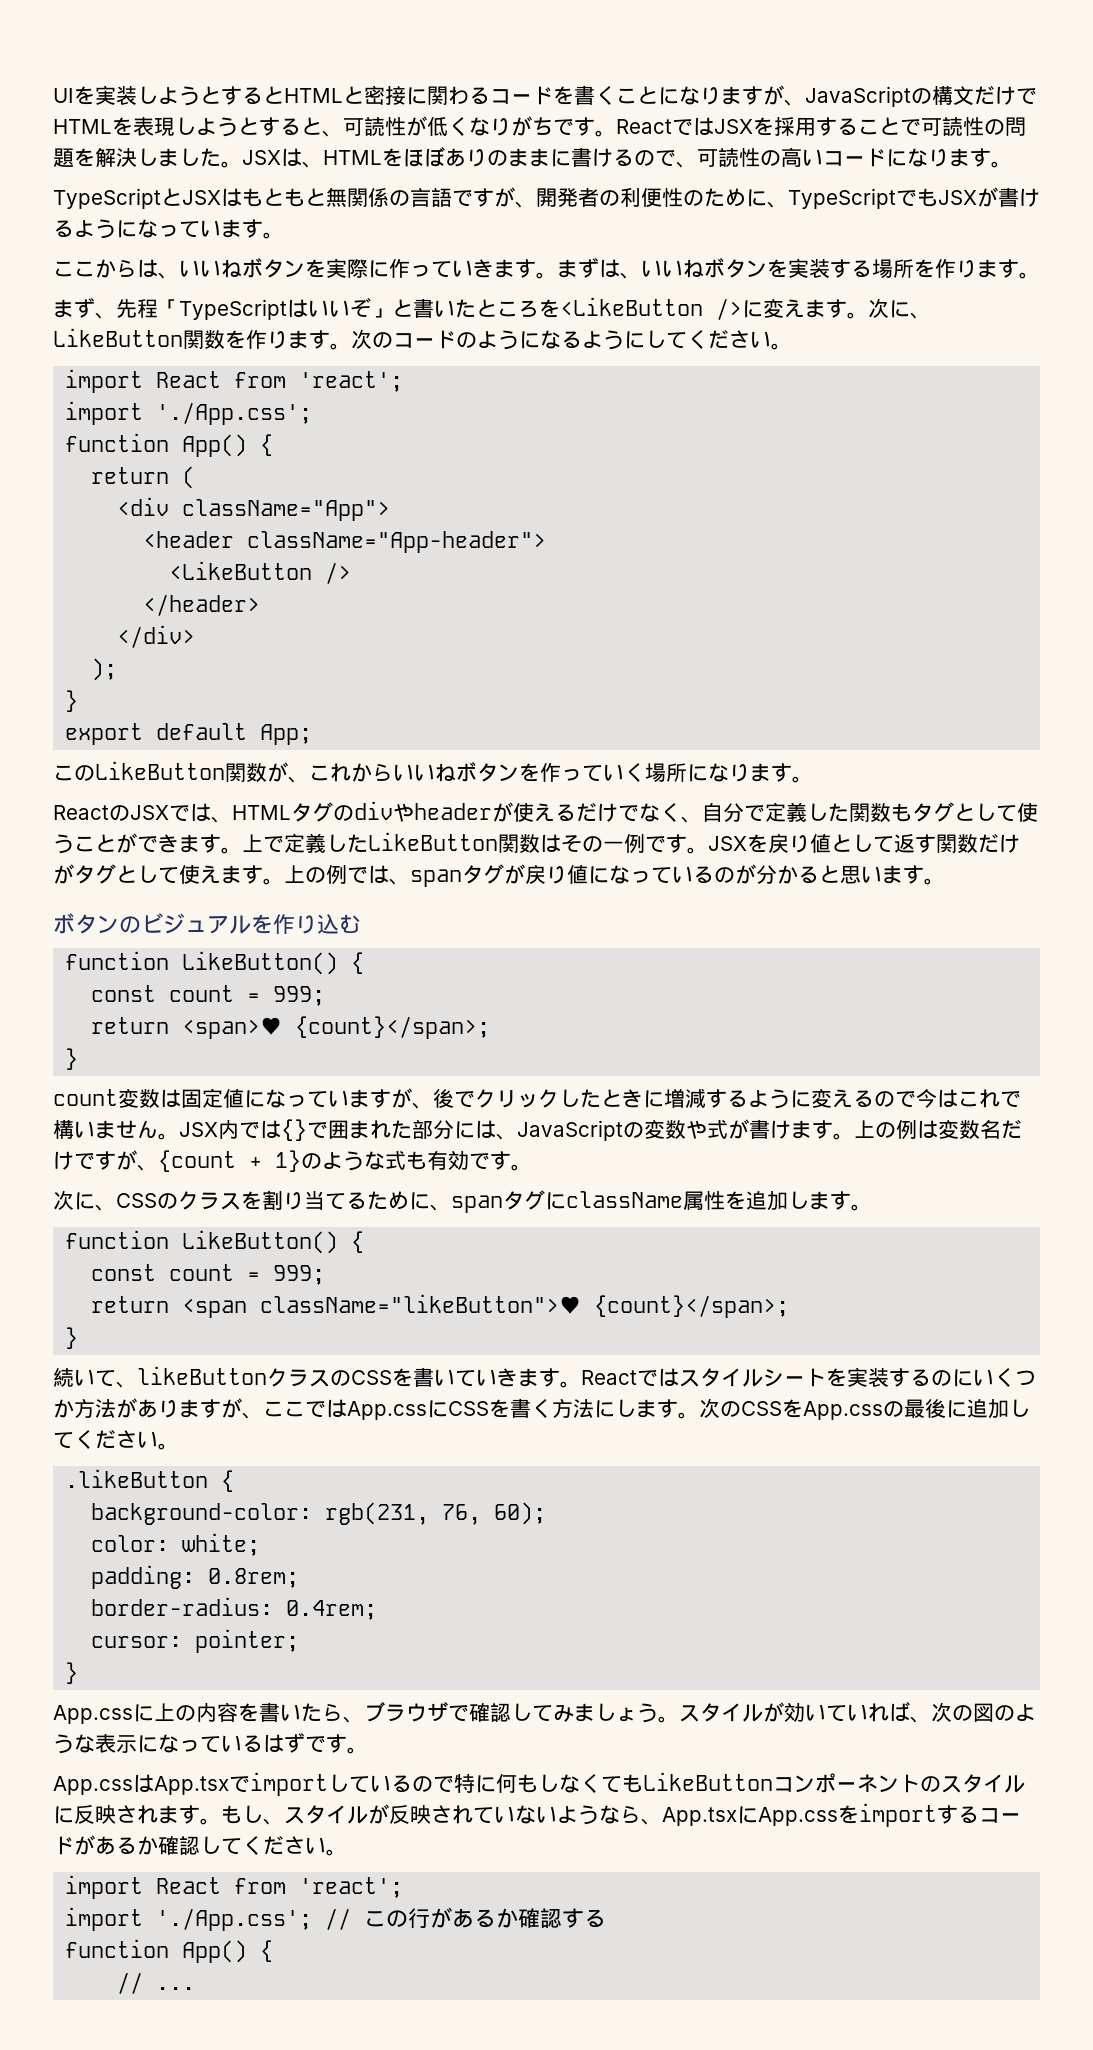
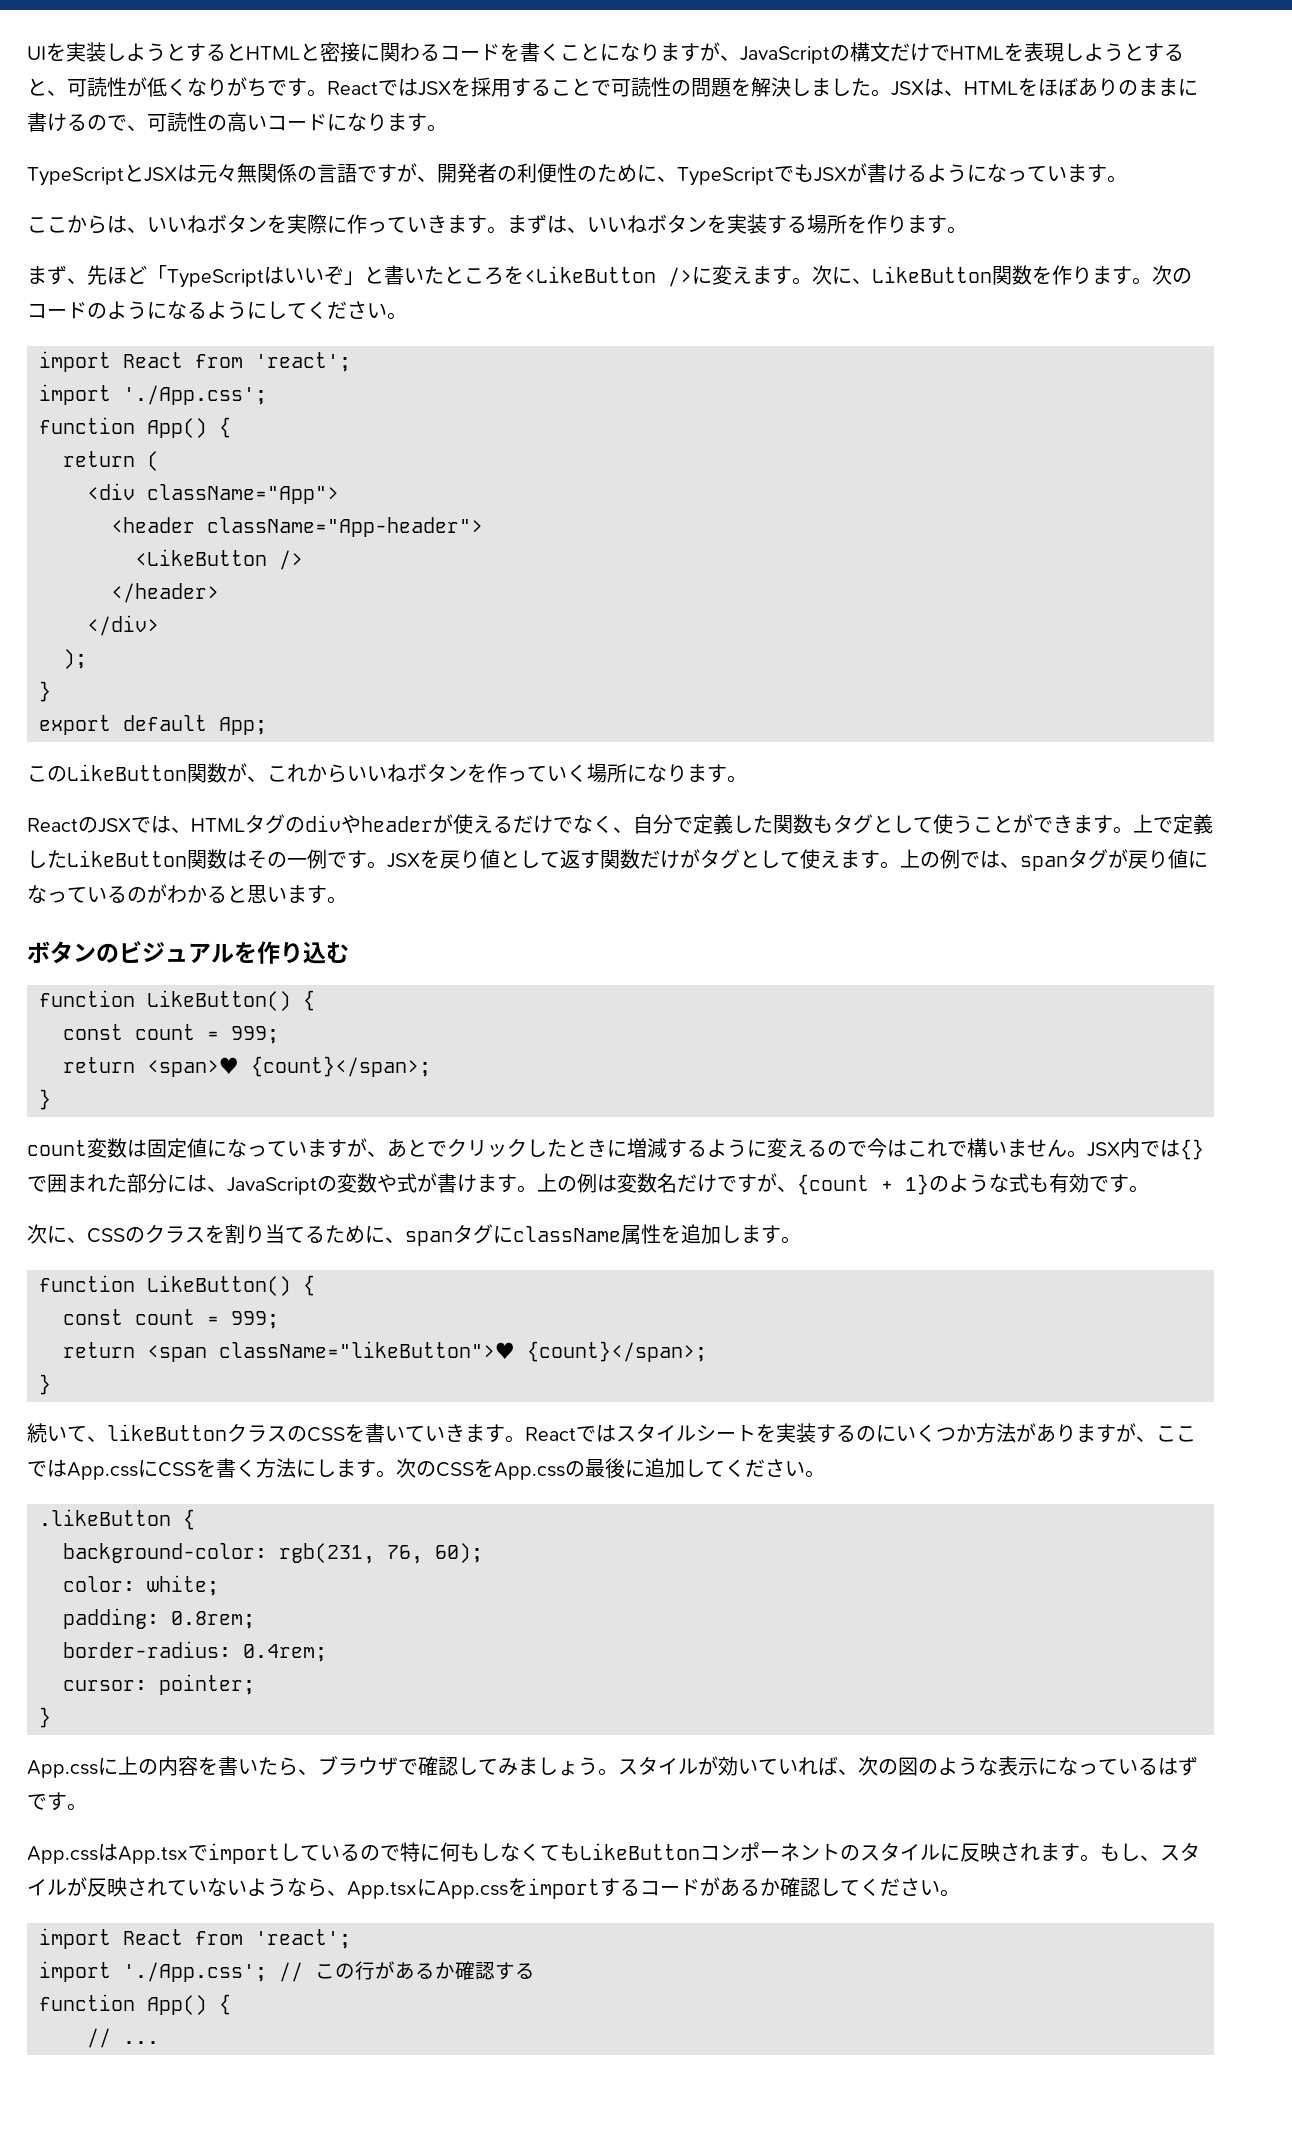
- TypeScriptとJSXはもともと無関係の言語ですが、開発者の利便性のために、TypeScriptでもJSXが書けるようになっています。
+ TypeScriptとJSXは元々無関係の言語ですが、開発者の利便性のために、TypeScriptでもJSXが書けるようになっています。
- まず、先程「TypeScriptはいいぞ」と書いたところを<LikeButton />に変えます。
+ まず、先ほど「TypeScriptはいいぞ」と書いたところを<LikeButton />に変えます。
- 上の例では、spanタグが戻り値になっているのが分かると思います。
+ 上の例では、spanタグが戻り値になっているのがわかると思います。
- count変数は固定値になっていますが、後でクリックしたときに増減するように変えるので今はこれで構いません。
+ count変数は固定値になっていますが、あとでクリックしたときに増減するように変えるので今はこれで構いません。

